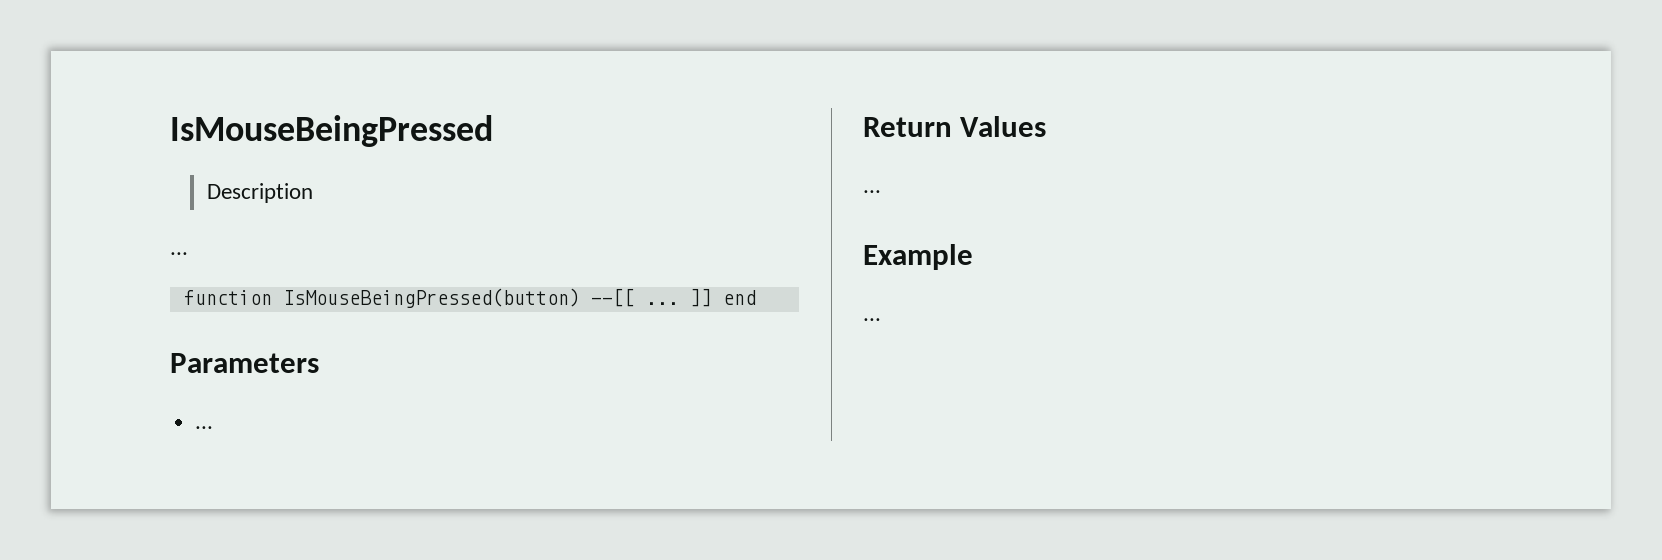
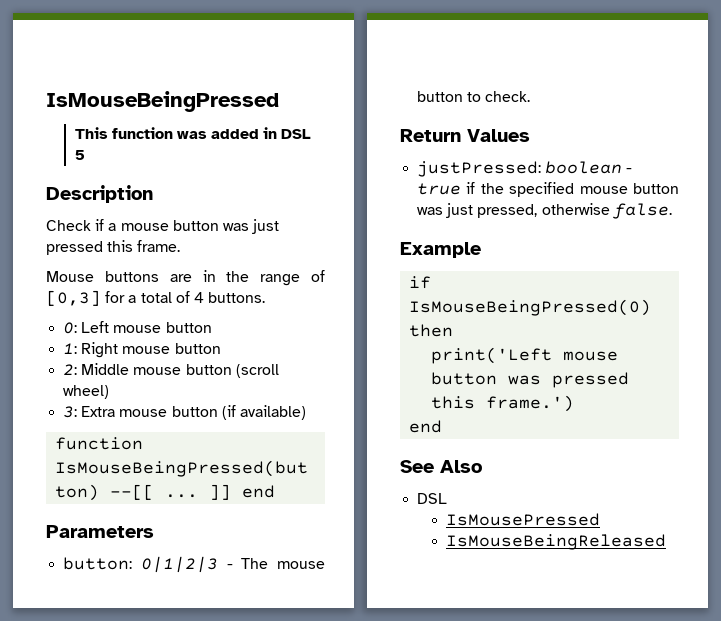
+ This function was added in DSL 5
  Description
- ...
+ Check if a mouse button was just pressed this frame.
+ Mouse buttons are in the range of [0,3] for a total of 4 buttons.
+ 0: Left mouse button
+ 1: Right mouse button
+ 2: Middle mouse button (scroll wheel)
+ 3: Extra mouse button (if available)
  Parameters
- ...
+ button: 0|1|2|3 - The mouse button to check.
  Return Values
- ...
+ justPressed: boolean - true if the specified mouse button was just pressed, otherwise false.
  Example
- ...
+ if IsMouseBeingPressed(0) then
+ print('Left mouse button was pressed this frame.')
+ end
+ See Also
+ DSL
+ IsMousePressed
+ IsMouseBeingReleased

